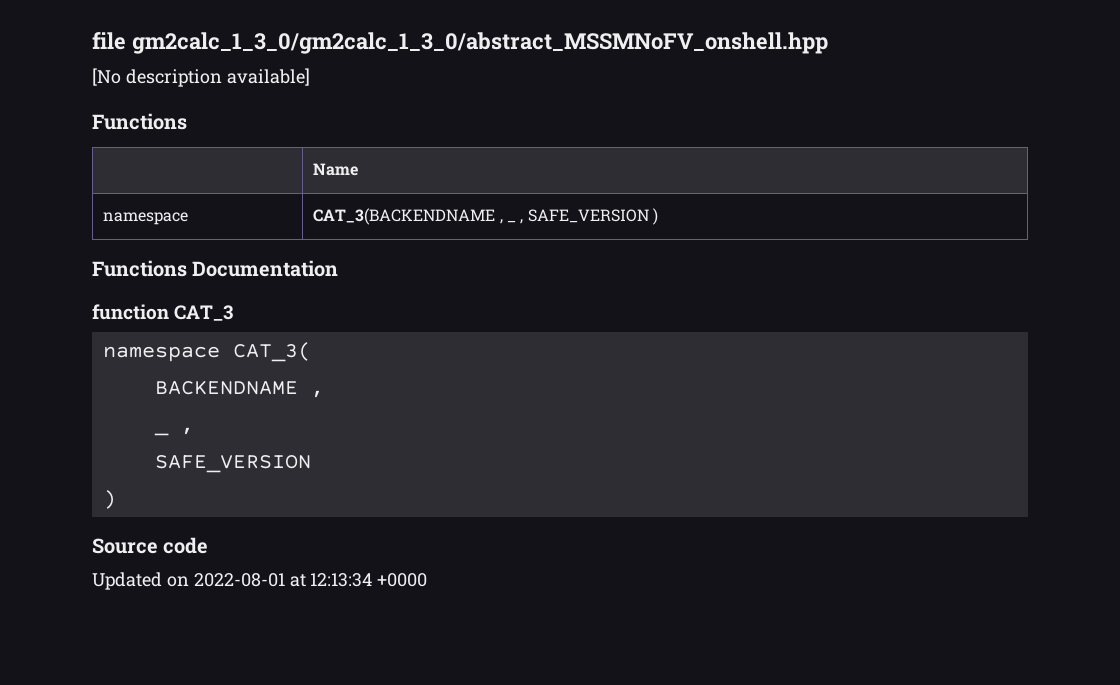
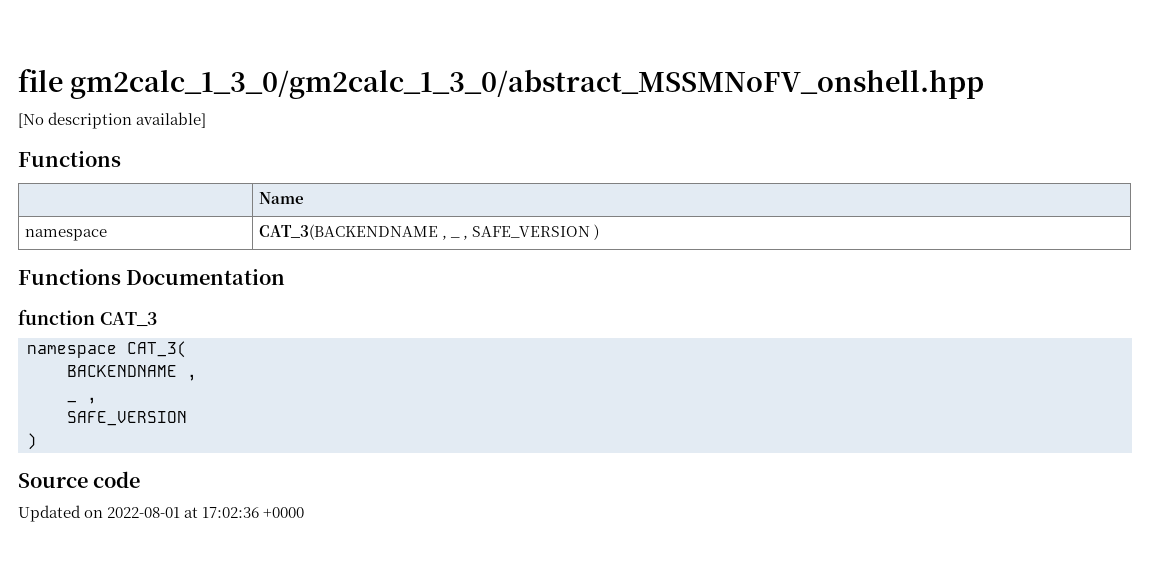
- Updated on 2022-08-01 at 12:13:34 +0000
+ Updated on 2022-08-01 at 17:02:36 +0000

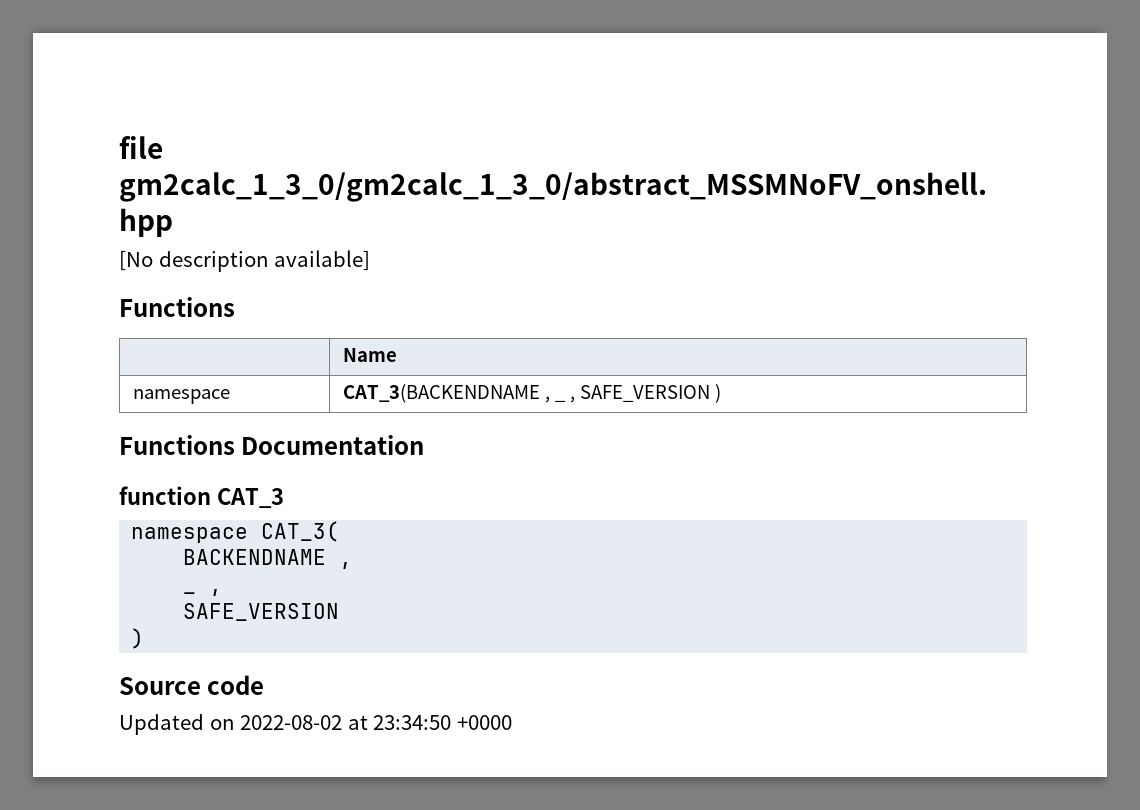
- Updated on 2022-08-01 at 17:02:36 +0000
+ Updated on 2022-08-02 at 23:34:50 +0000

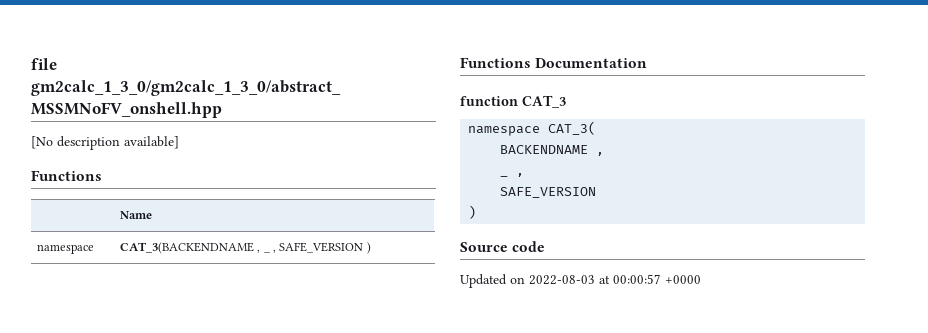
- Updated on 2022-08-02 at 23:34:50 +0000
+ Updated on 2022-08-03 at 00:00:57 +0000

